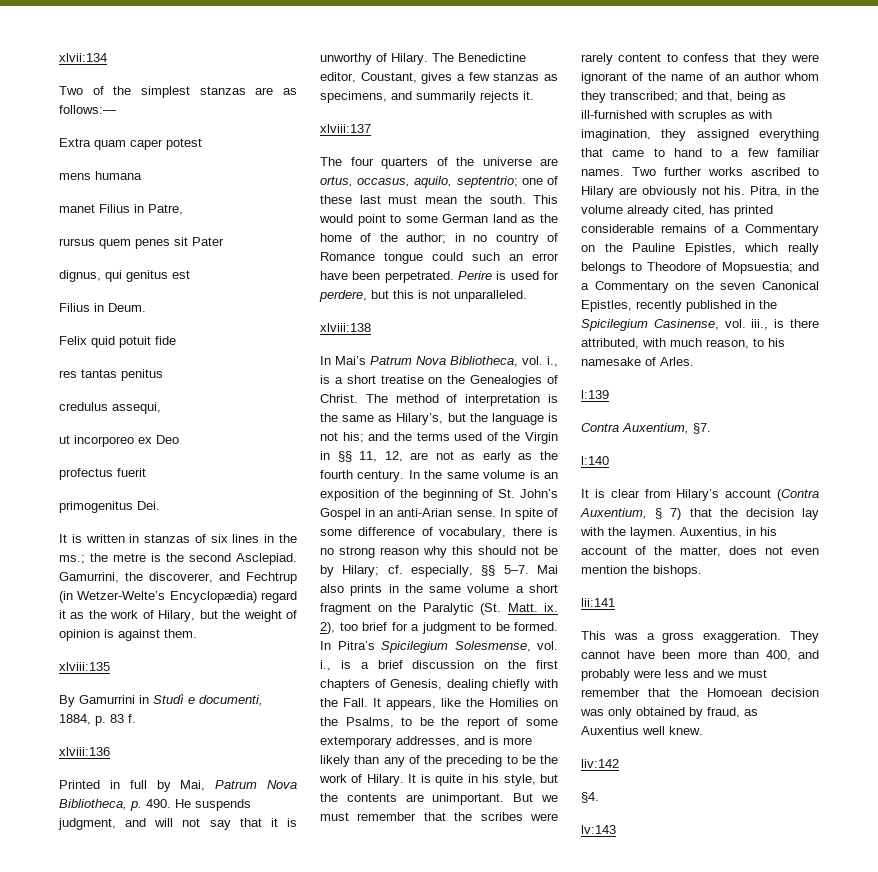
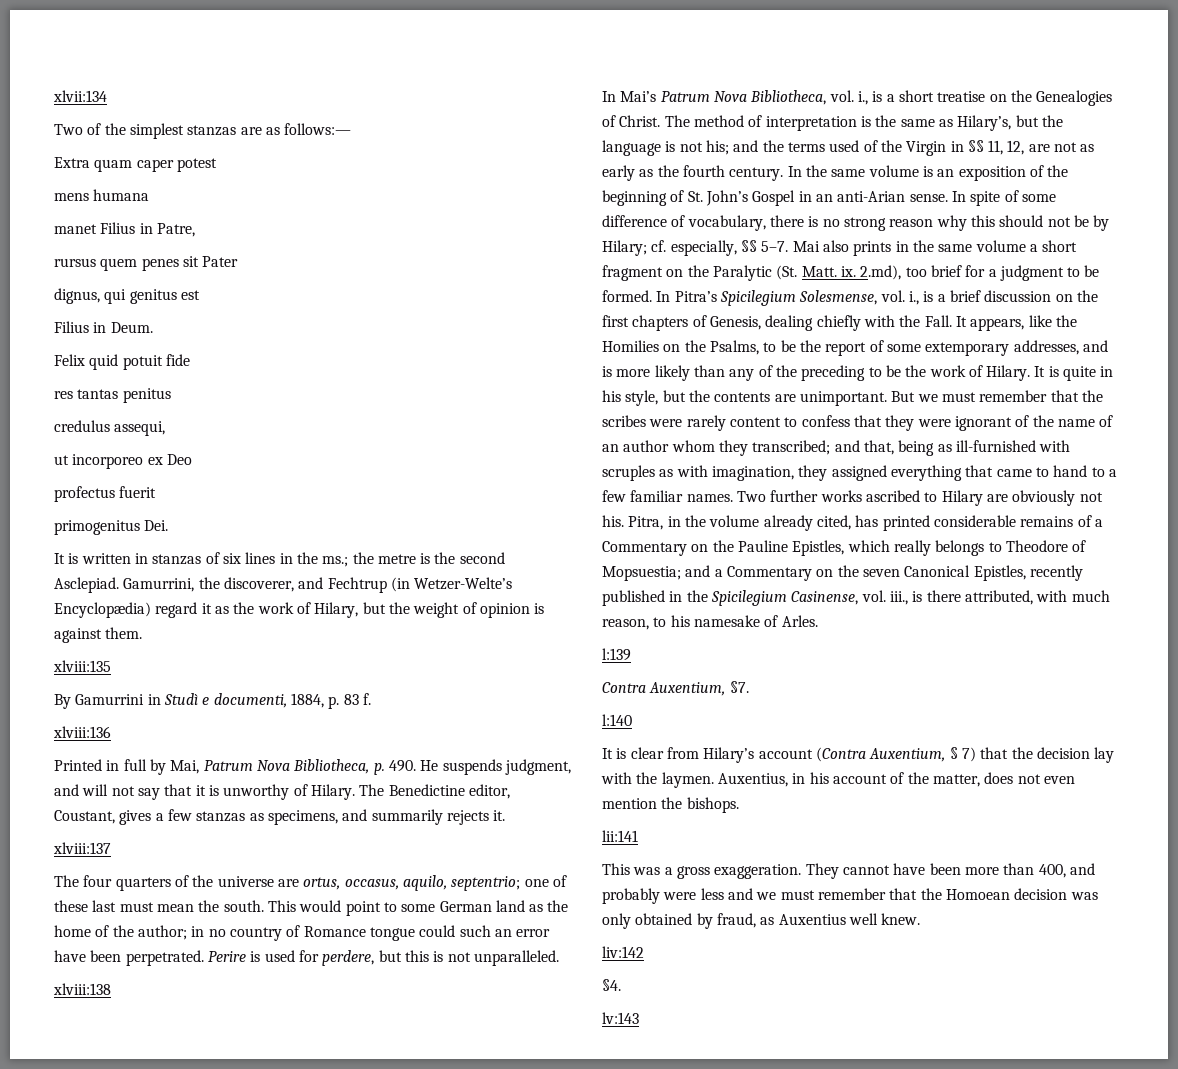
- 2), too brief for a judgment to be formed.
+ 2.md), too brief for a judgment to be formed.

